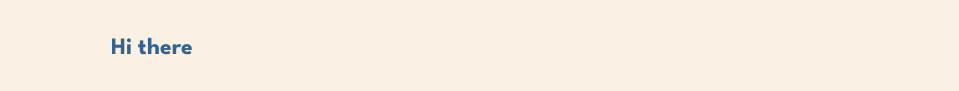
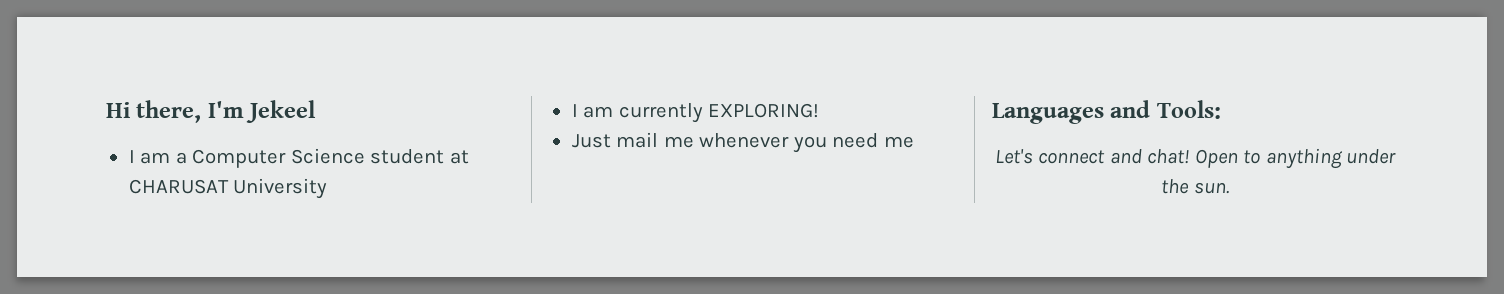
- Hi there
+ Hi there, I'm Jekeel
+ I am a Computer Science student at CHARUSAT University
+ I am currently EXPLORING!
+ Just mail me whenever you need me
+ Languages and Tools:
+ Let's connect and chat! Open to anything under the sun.

